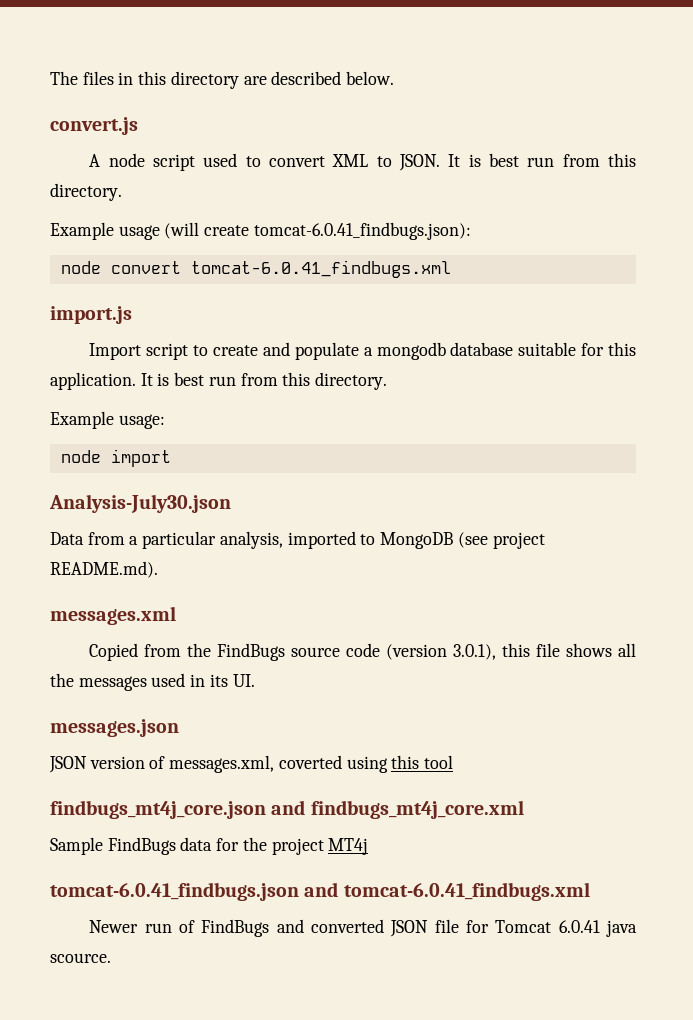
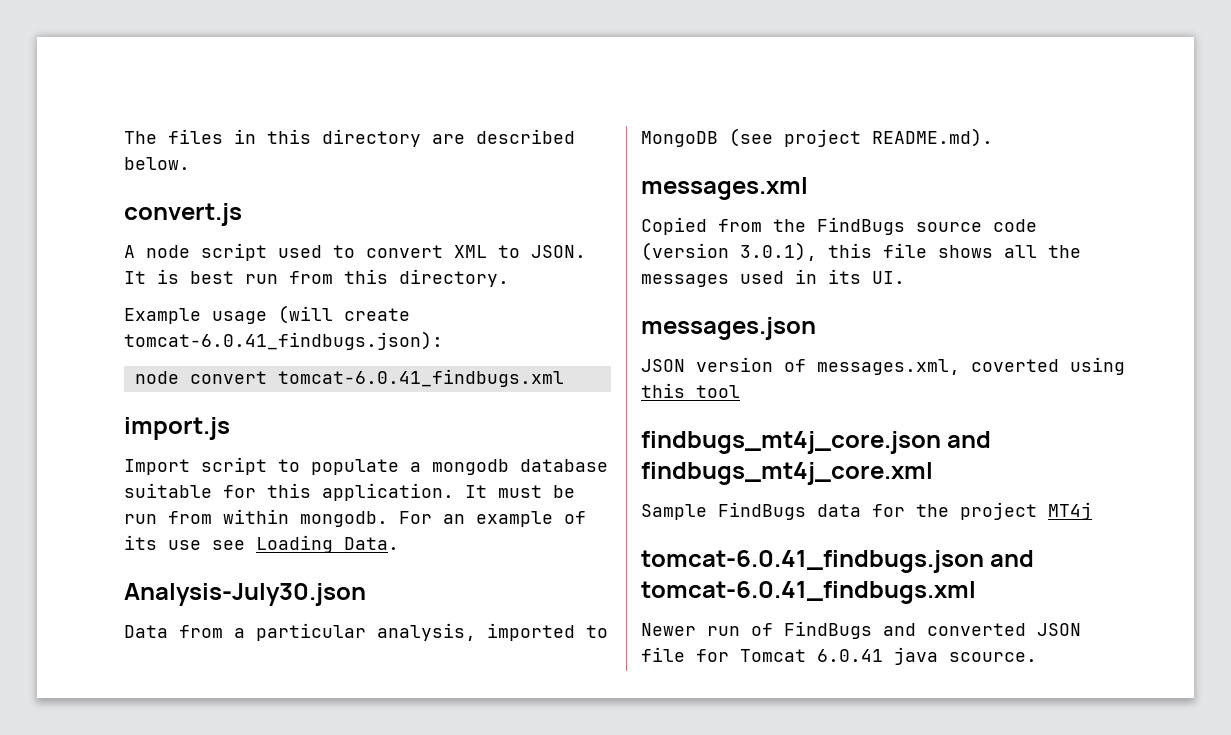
- Import script to create and populate a mongodb database suitable for this application. It is best run from this directory.
- Example usage:
- node import
+ Import script to populate a mongodb database suitable for this application. It must be run from within mongodb. For an example of its use see Loading Data.

